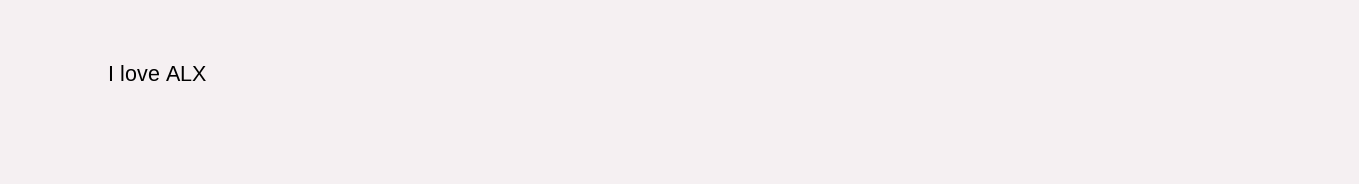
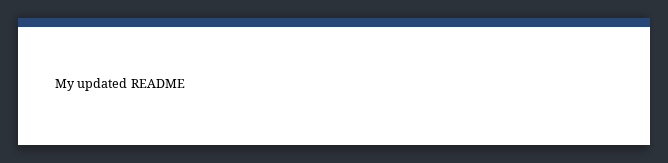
- I love ALX
+ My updated README

